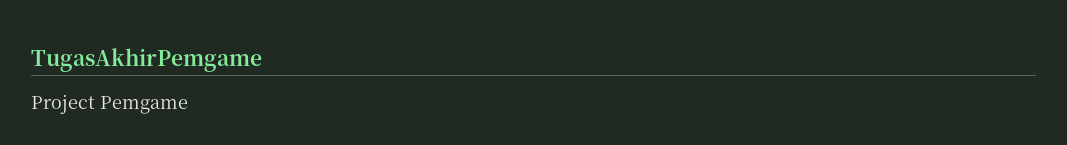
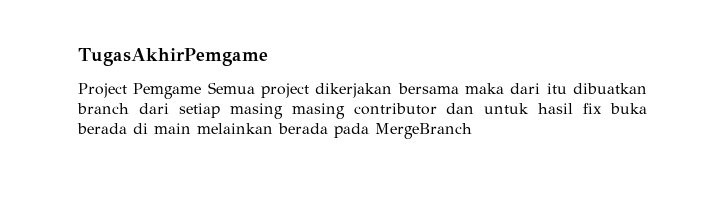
- Project Pemgame
+ Project Pemgame Semua project dikerjakan bersama maka dari itu dibuatkan branch dari setiap masing masing contributor dan untuk hasil fix buka berada di main melainkan berada pada MergeBranch

